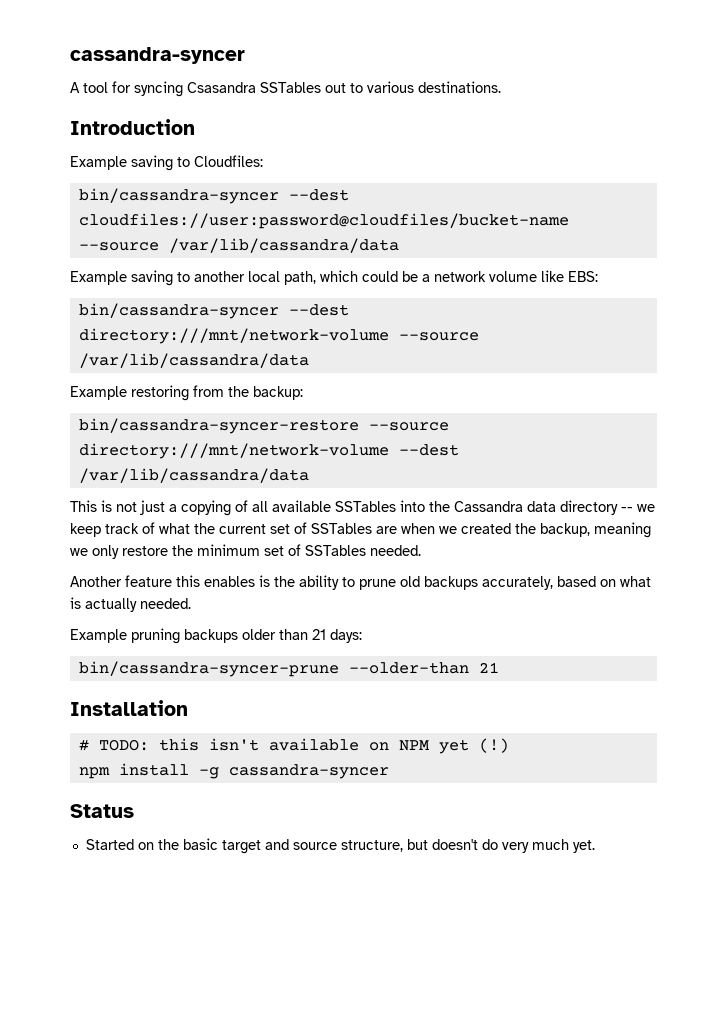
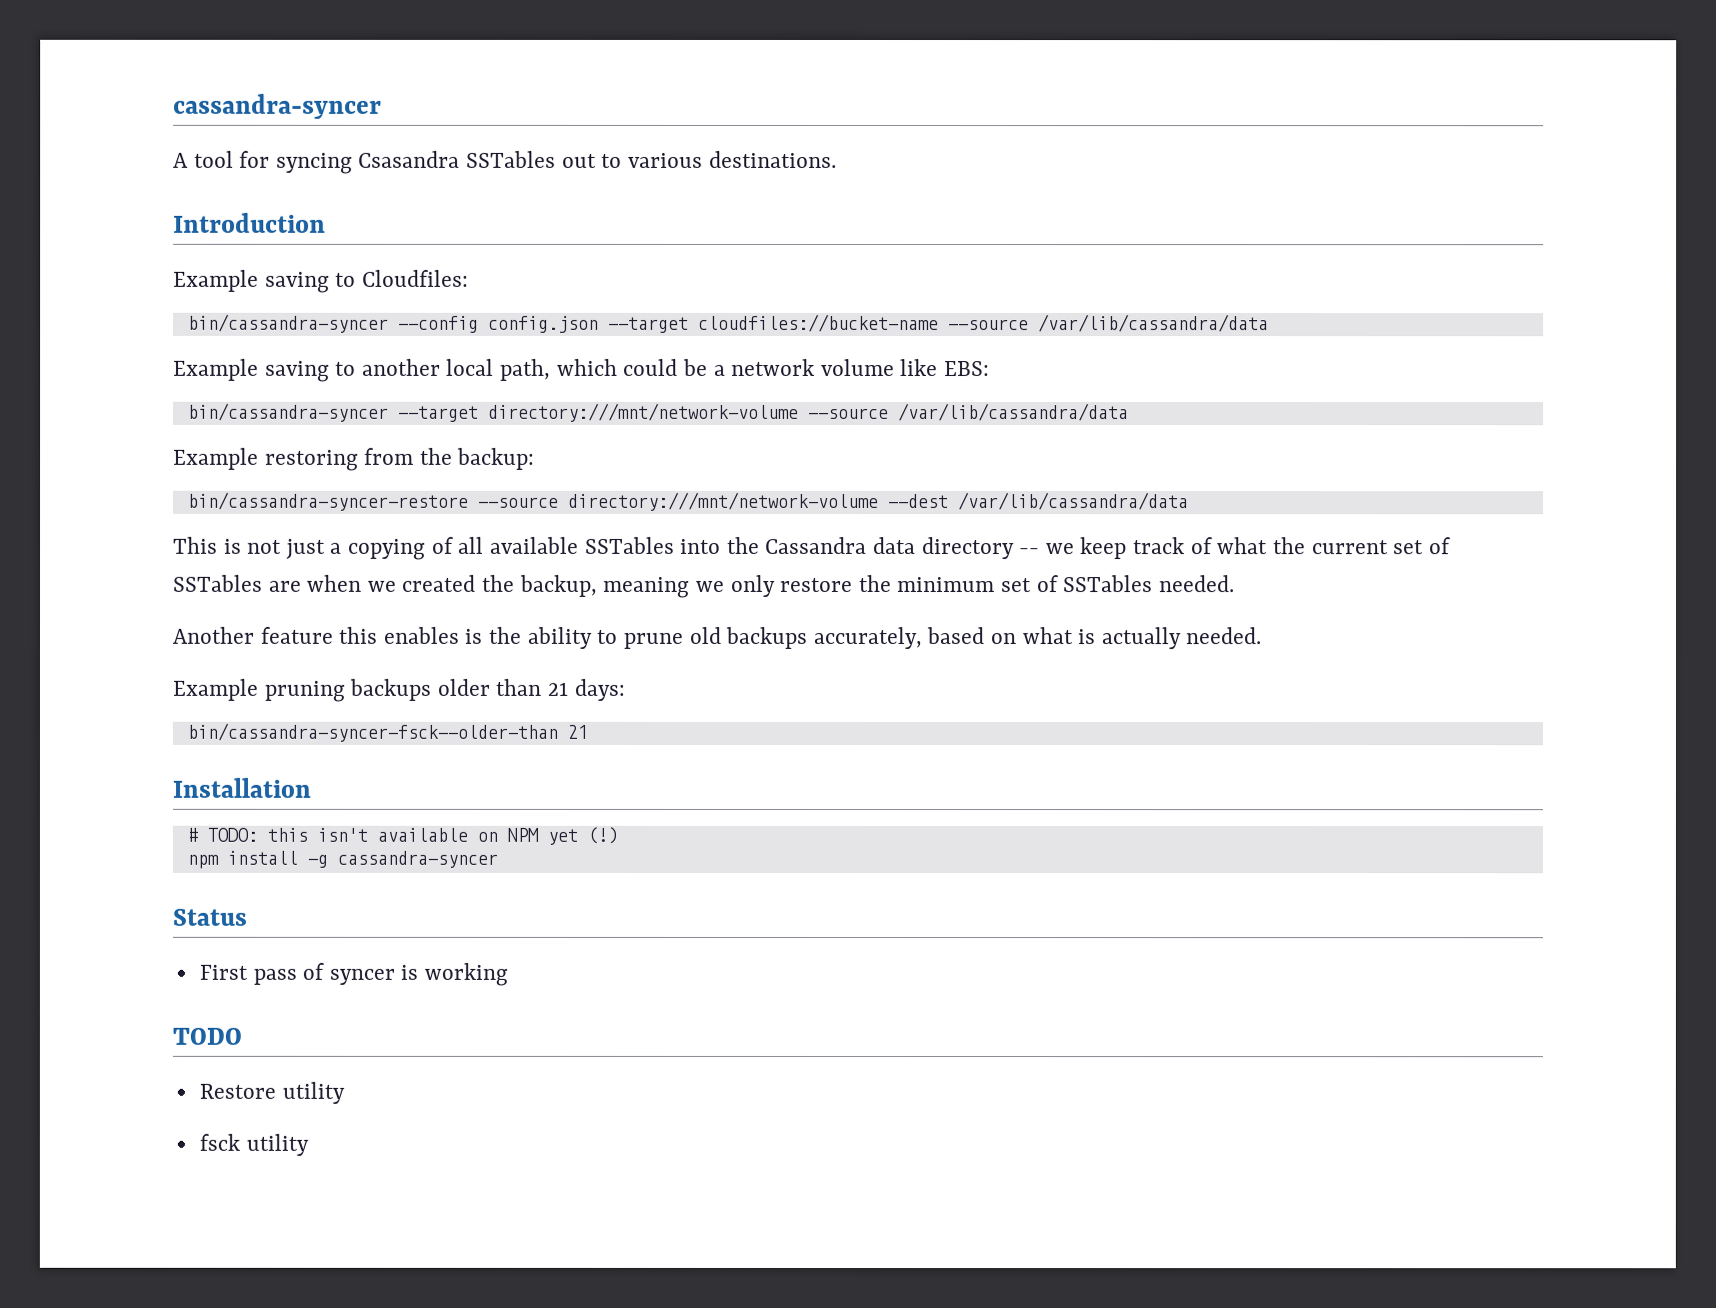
- bin/cassandra-syncer --dest cloudfiles://user:password@cloudfiles/bucket-name --source /var/lib/cassandra/data
+ bin/cassandra-syncer --config config.json --target cloudfiles://bucket-name --source /var/lib/cassandra/data
- bin/cassandra-syncer --dest directory:///mnt/network-volume --source /var/lib/cassandra/data
+ bin/cassandra-syncer --target directory:///mnt/network-volume --source /var/lib/cassandra/data
- bin/cassandra-syncer-prune --older-than 21
+ bin/cassandra-syncer-fsck--older-than 21
- Started on the basic target and source structure, but doesn't do very much yet.
+ First pass of syncer is working
+ TODO
+ Restore utility
+ fsck utility

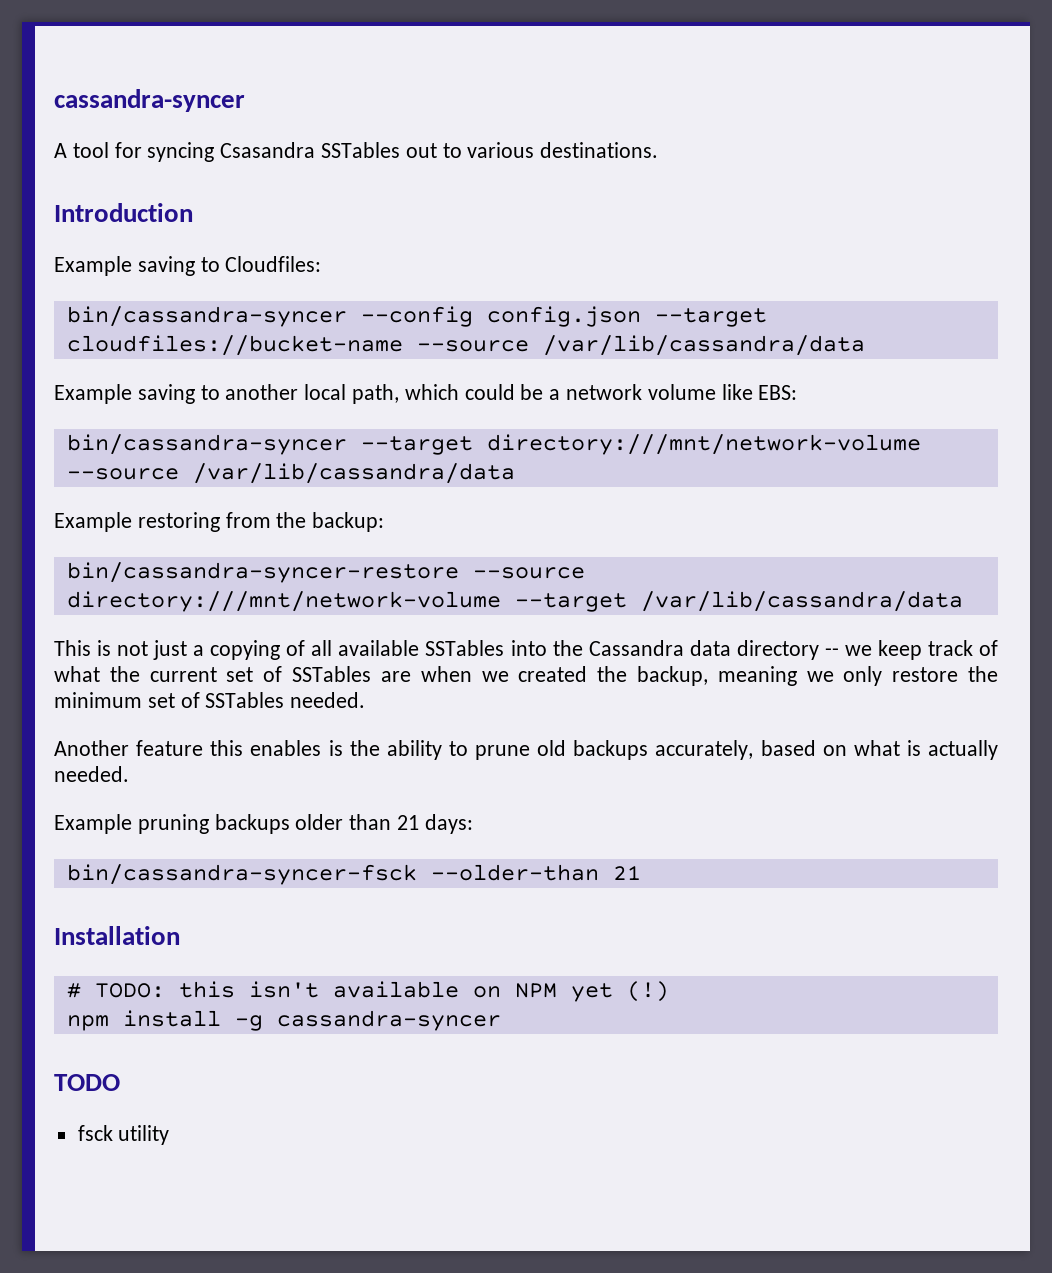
- bin/cassandra-syncer-restore --source directory:///mnt/network-volume --dest /var/lib/cassandra/data
+ bin/cassandra-syncer-restore --source directory:///mnt/network-volume --target /var/lib/cassandra/data
- bin/cassandra-syncer-fsck--older-than 21
+ bin/cassandra-syncer-fsck --older-than 21
- Status
- First pass of syncer is working
- Restore utility

